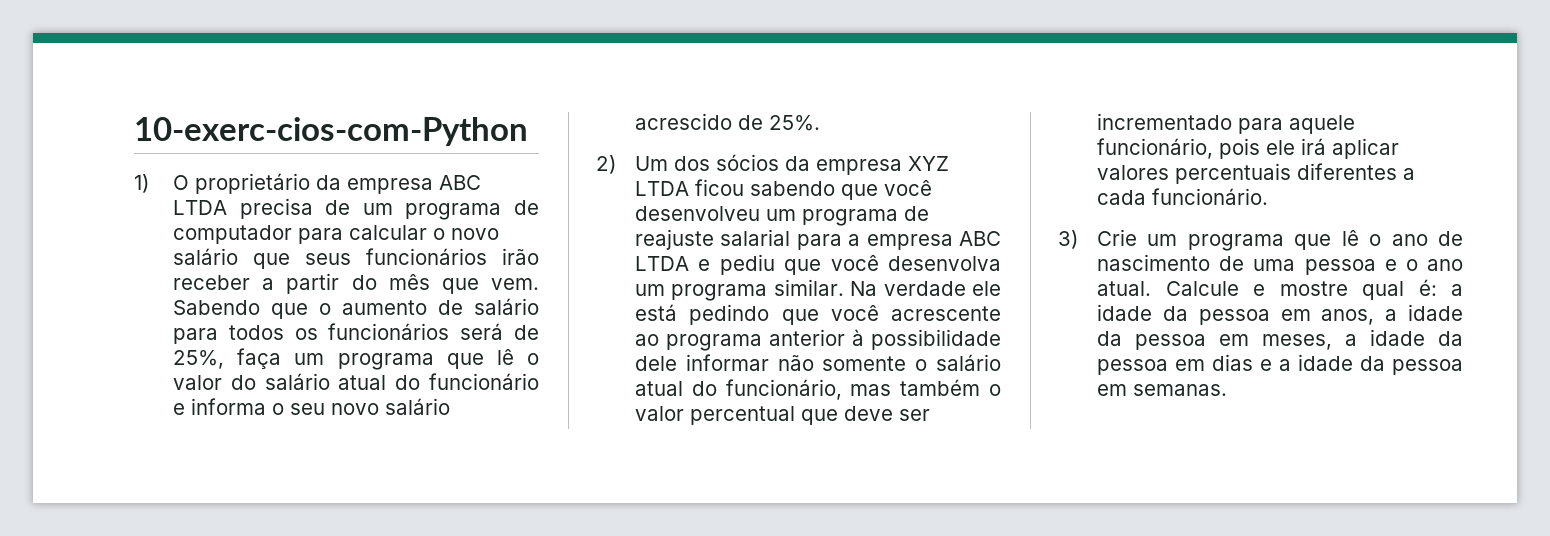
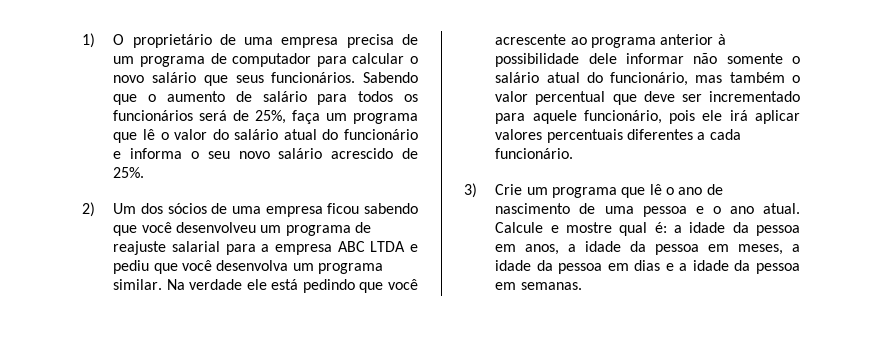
- 10-exerc-cios-com-Python
- 1) O proprietário da empresa ABC LTDA precisa de um programa de computador para calcular o novo salário que seus funcionários irão receber a partir do mês que vem.
+ 1) O proprietário de uma empresa precisa de um programa de computador para calcular o novo salário que seus funcionários.
- 2) Um dos sócios da empresa XYZ LTDA ficou sabendo que você desenvolveu um programa de reajuste salarial para a empresa ABC LTDA e pediu que você desenvolva um programa similar.
+ 2) Um dos sócios de uma empresa ficou sabendo que você desenvolveu um programa de reajuste salarial para a empresa ABC LTDA e pediu que você desenvolva um programa similar.

